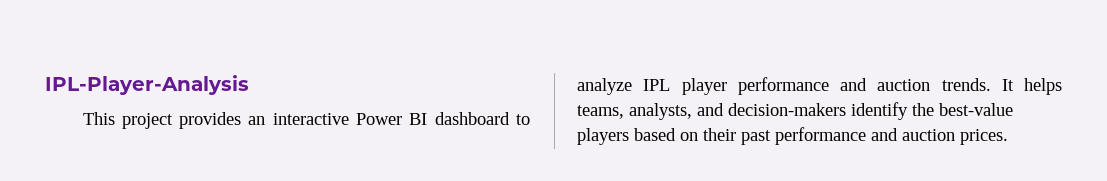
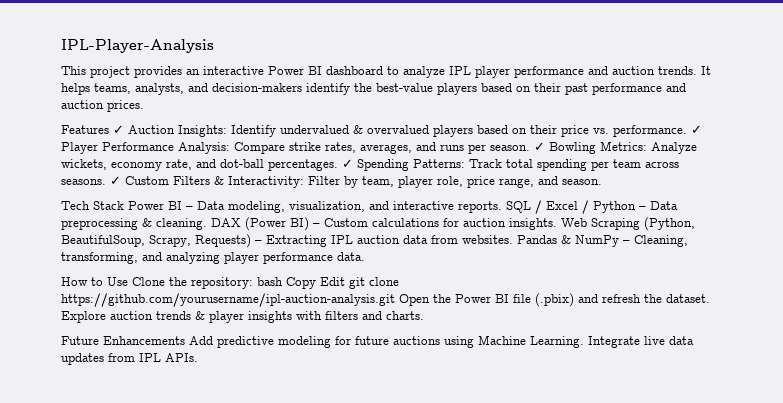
+ Features ✓ Auction Insights: Identify undervalued & overvalued players based on their price vs. performance. ✓ Player Performance Analysis: Compare strike rates, averages, and runs per season. ✓ Bowling Metrics: Analyze wickets, economy rate, and dot-ball percentages. ✓ Spending Patterns: Track total spending per team across seasons. ✓ Custom Filters & Interactivity: Filter by team, player role, price range, and season.
+ Tech Stack Power BI – Data modeling, visualization, and interactive reports. SQL / Excel / Python – Data preprocessing & cleaning. DAX (Power BI) – Custom calculations for auction insights. Web Scraping (Python, BeautifulSoup, Scrapy, Requests) – Extracting IPL auction data from websites. Pandas & NumPy – Cleaning, transforming, and analyzing player performance data.
+ How to Use Clone the repository: bash Copy Edit git clone https://github.com/yourusername/ipl-auction-analysis.git Open the Power BI file (.pbix) and refresh the dataset. Explore auction trends & player insights with filters and charts.
+ Future Enhancements Add predictive modeling for future auctions using Machine Learning. Integrate live data updates from IPL APIs.

